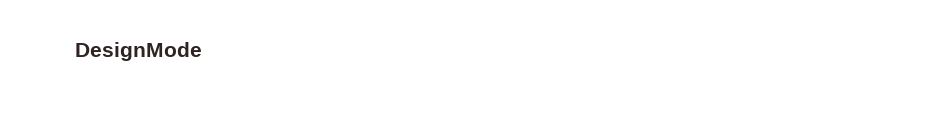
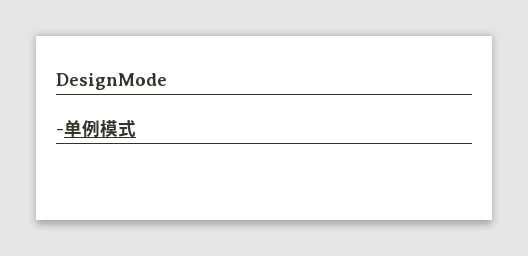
+ -单例模式

